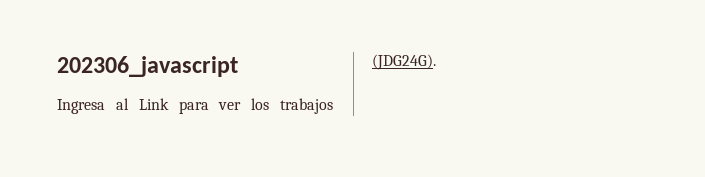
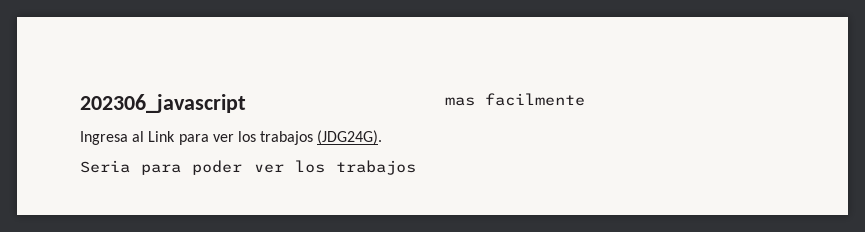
+ Seria para poder ver los trabajos mas facilmente

